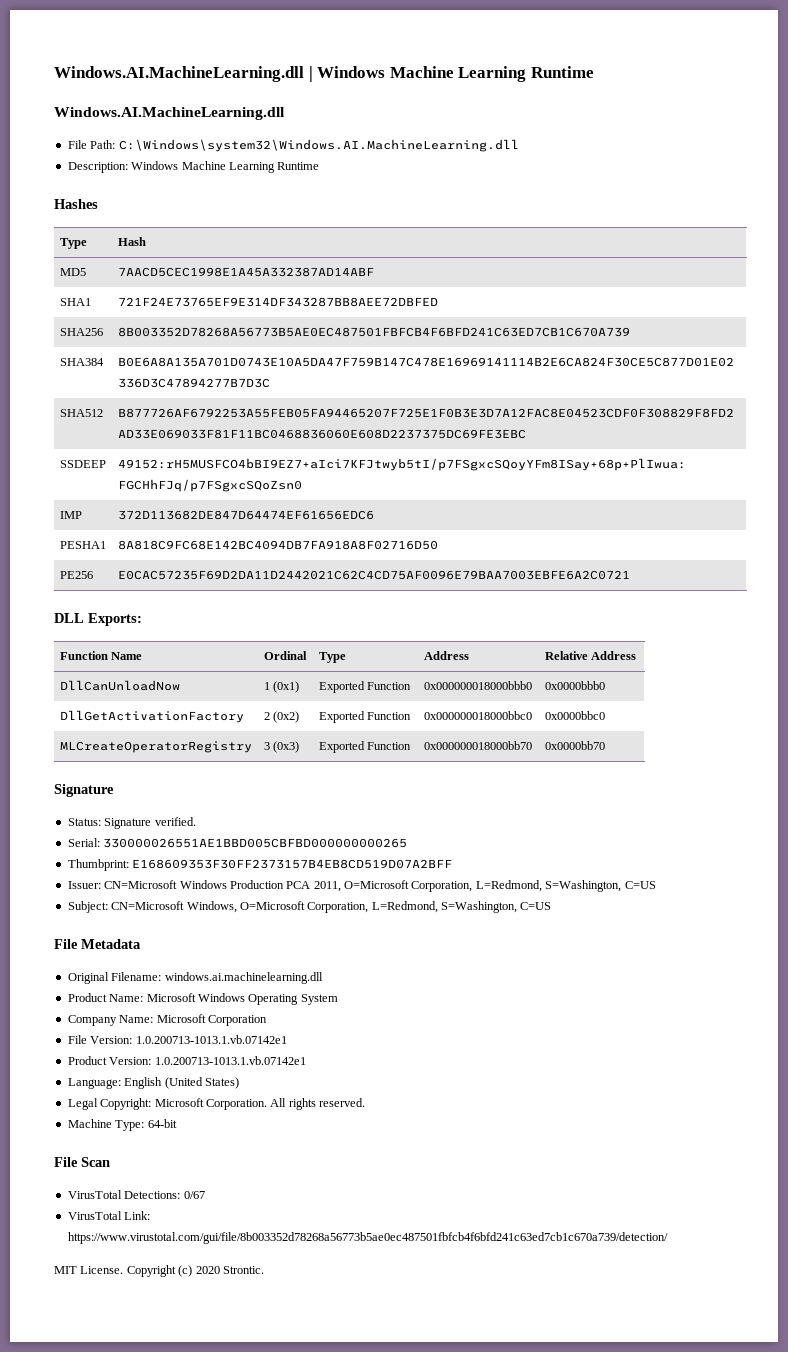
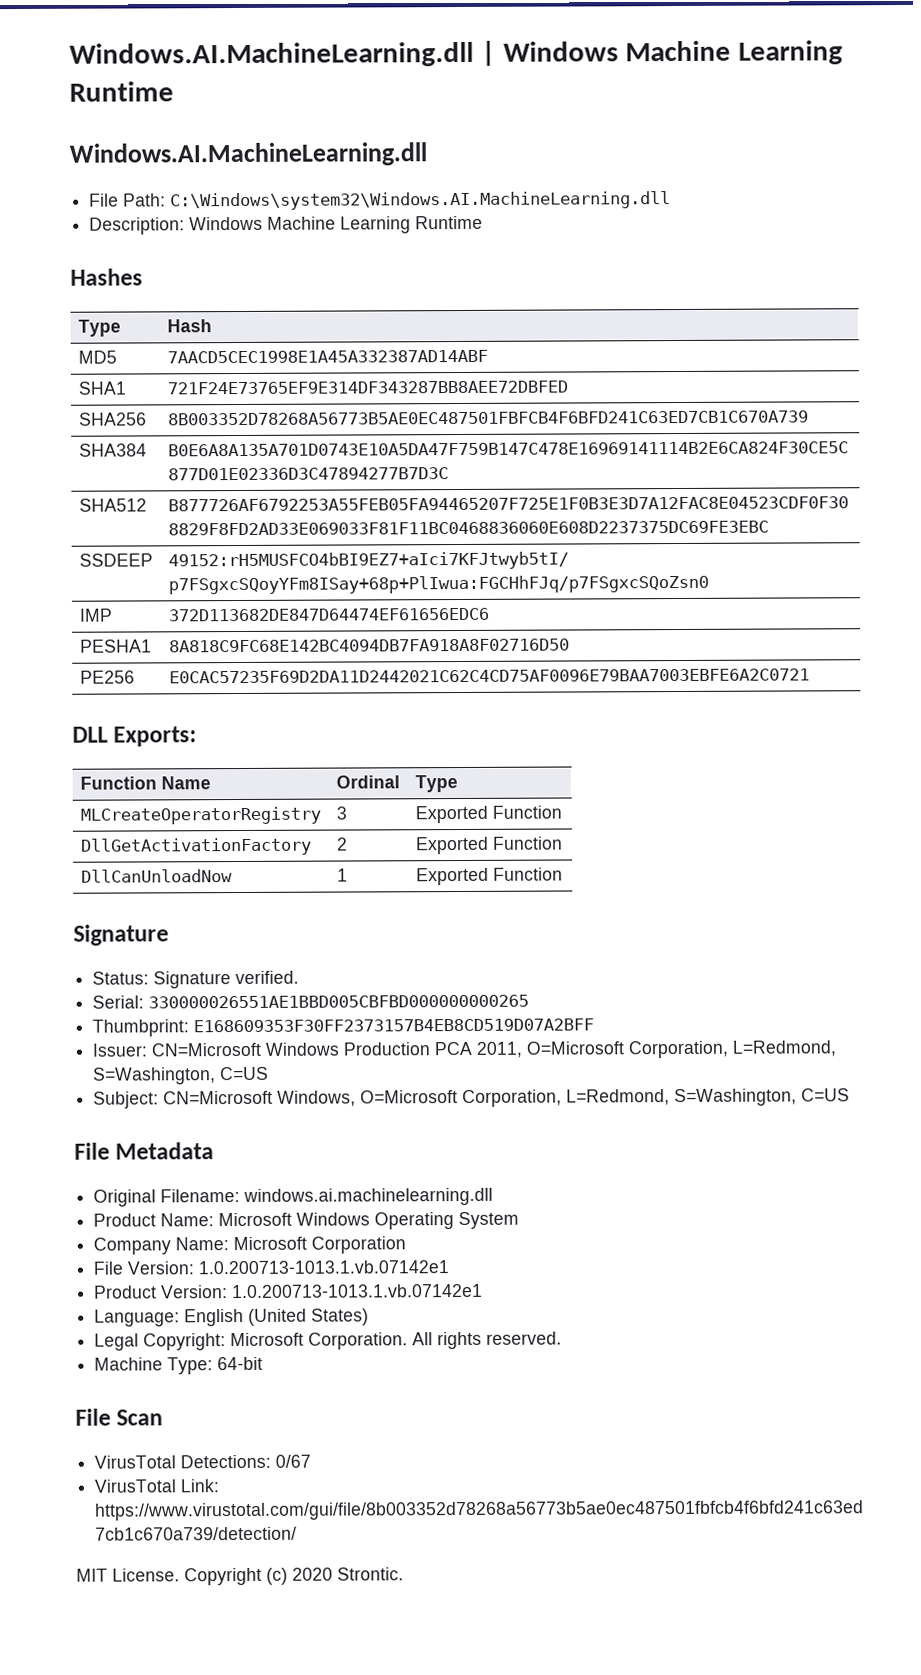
- Function Name | Ordinal | Type | Address | Relative Address
+ Function Name | Ordinal | Type
+ MLCreateOperatorRegistry | 3 | Exported Function
+ DllGetActivationFactory | 2 | Exported Function
- DllCanUnloadNow | 1 (0x1) | Exported Function | 0x000000018000bbb0 | 0x0000bbb0
- DllGetActivationFactory | 2 (0x2) | Exported Function | 0x000000018000bbc0 | 0x0000bbc0
- MLCreateOperatorRegistry | 3 (0x3) | Exported Function | 0x000000018000bb70 | 0x0000bb70
+ DllCanUnloadNow | 1 | Exported Function

